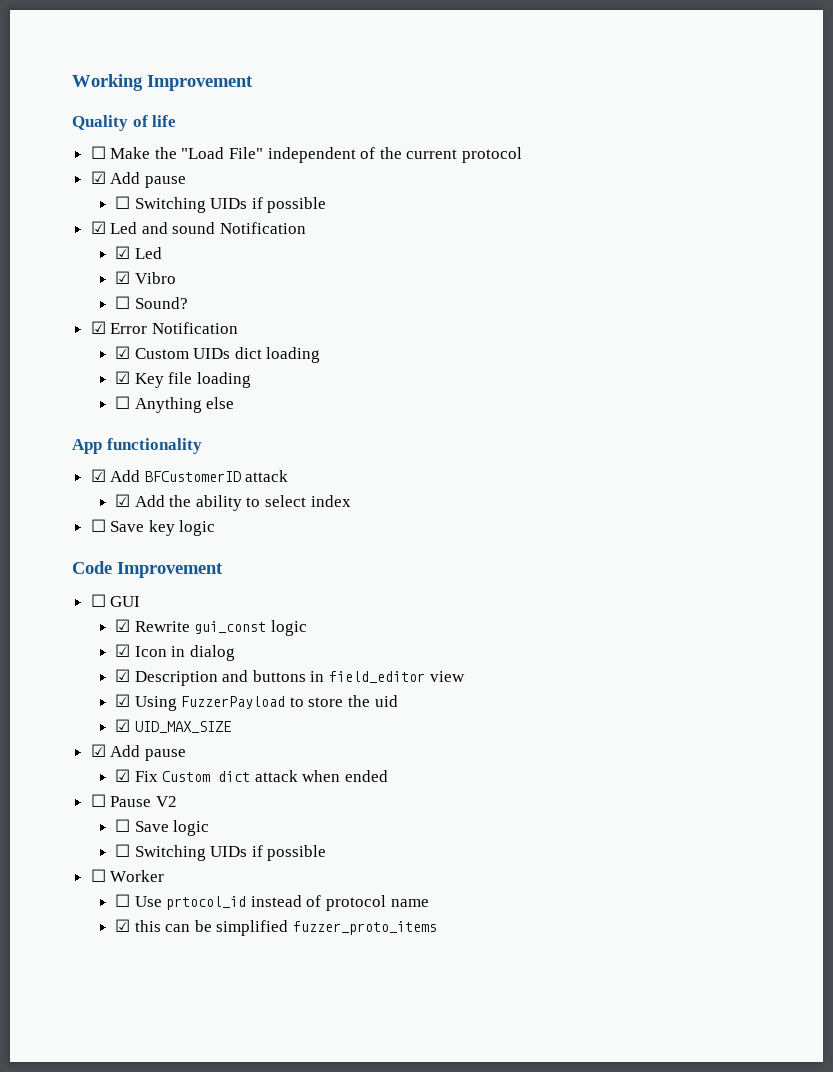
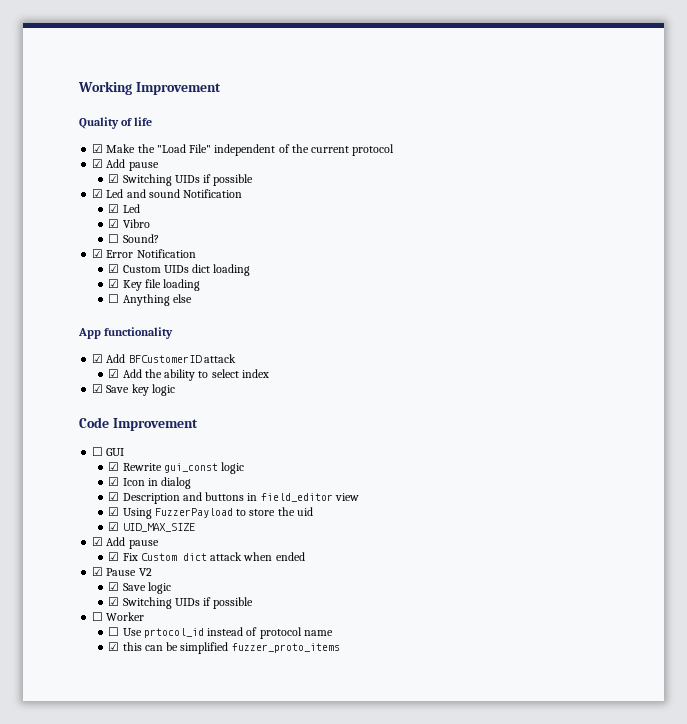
- ☐ Make the "Load File" independent of the current protocol
+ ☑ Make the "Load File" independent of the current protocol
  ☑ Add pause
- ☐ Switching UIDs if possible
+ ☑ Switching UIDs if possible
- ☐ Save key logic
+ ☑ Save key logic
- ☐ Pause V2
+ ☑ Pause V2
- ☐ Save logic
- ☐ Switching UIDs if possible
+ ☑ Save logic
+ ☑ Switching UIDs if possible

